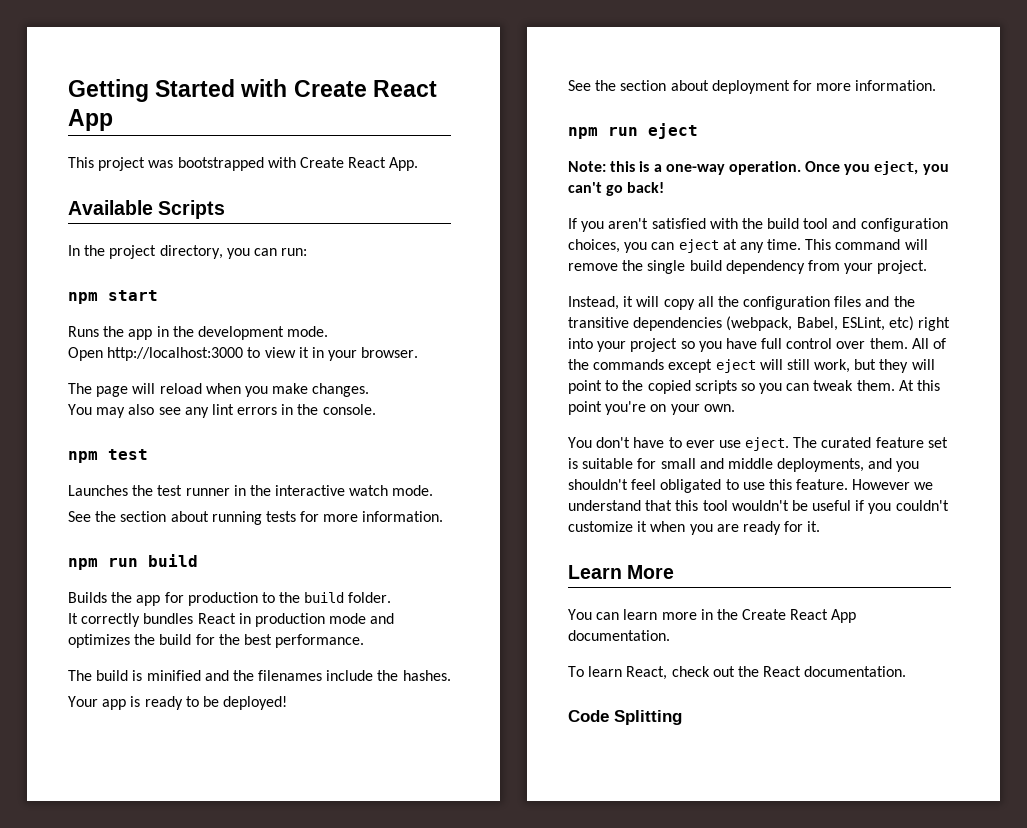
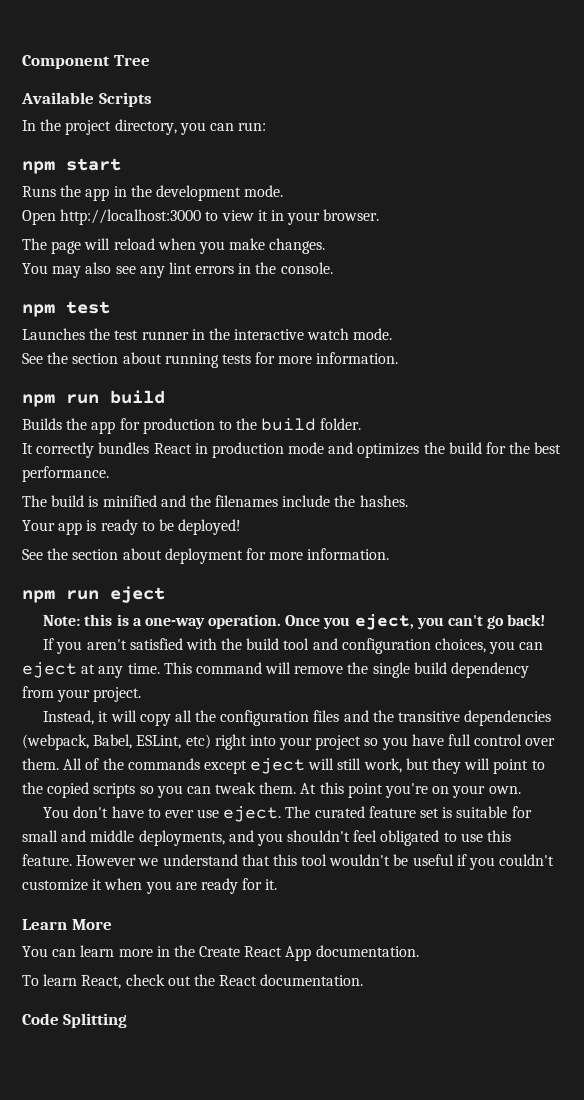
- Getting Started with Create React App
- This project was bootstrapped with Create React App.
+ Component Tree

